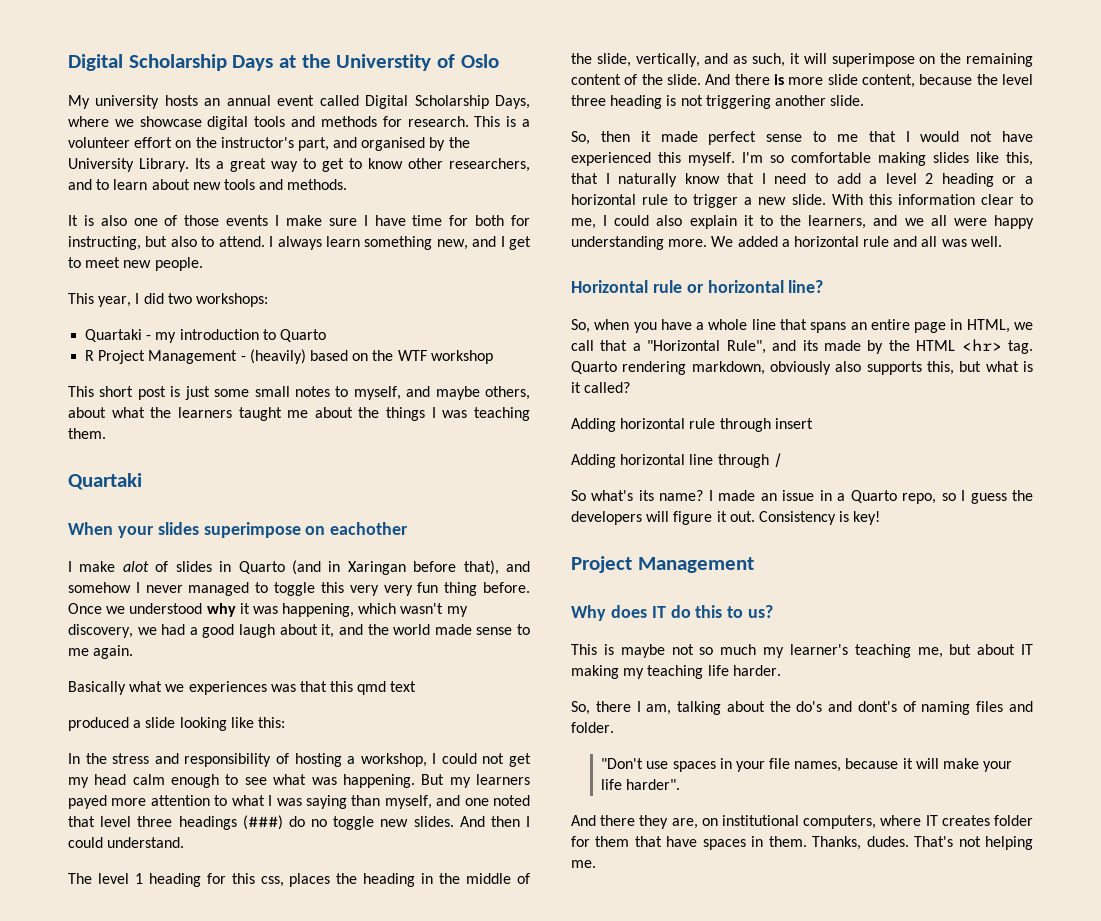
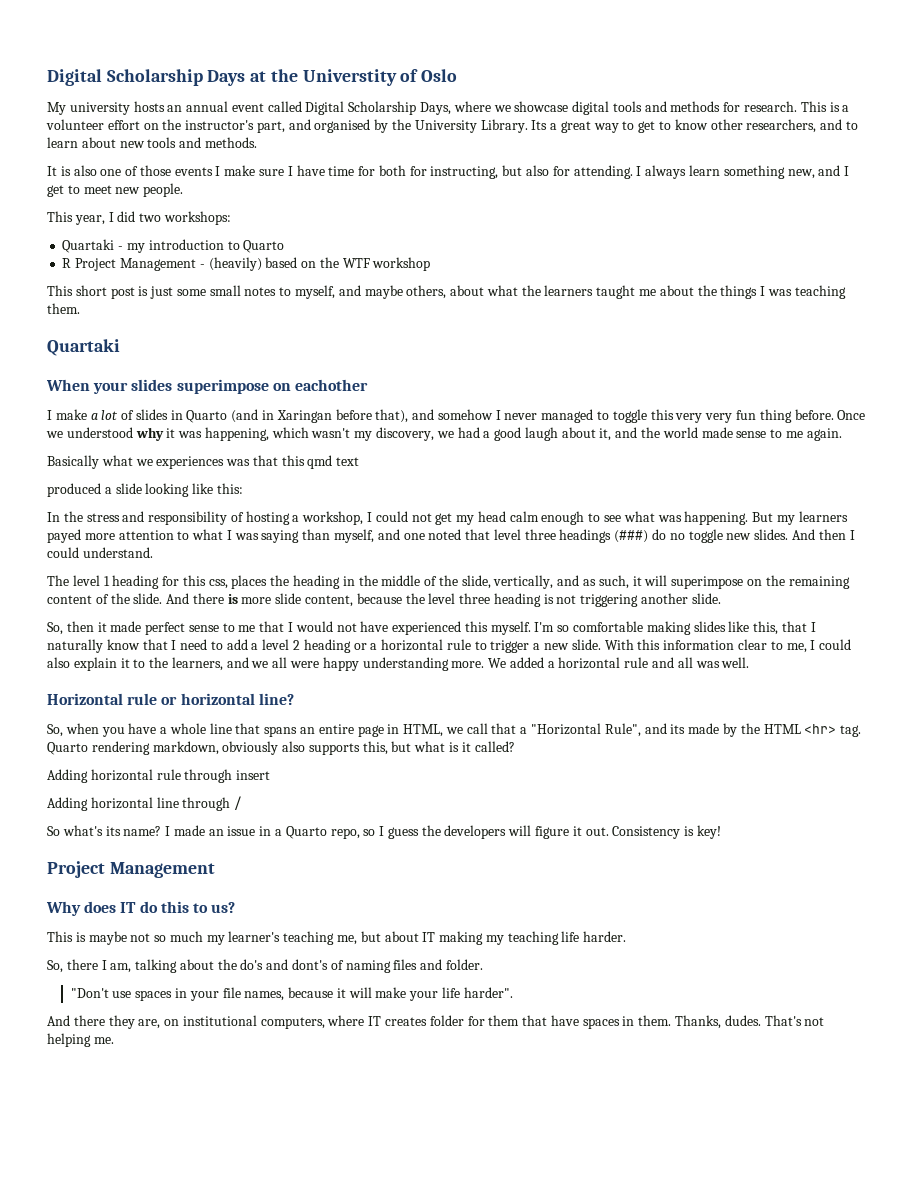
- It is also one of those events I make sure I have time for both for instructing, but also to attend.
+ It is also one of those events I make sure I have time for both for instructing, but also for attending.
- I make alot of slides in Quarto (and in Xaringan before that), and somehow I never managed to toggle this very very fun thing before.
+ I make a lot of slides in Quarto (and in Xaringan before that), and somehow I never managed to toggle this very very fun thing before.

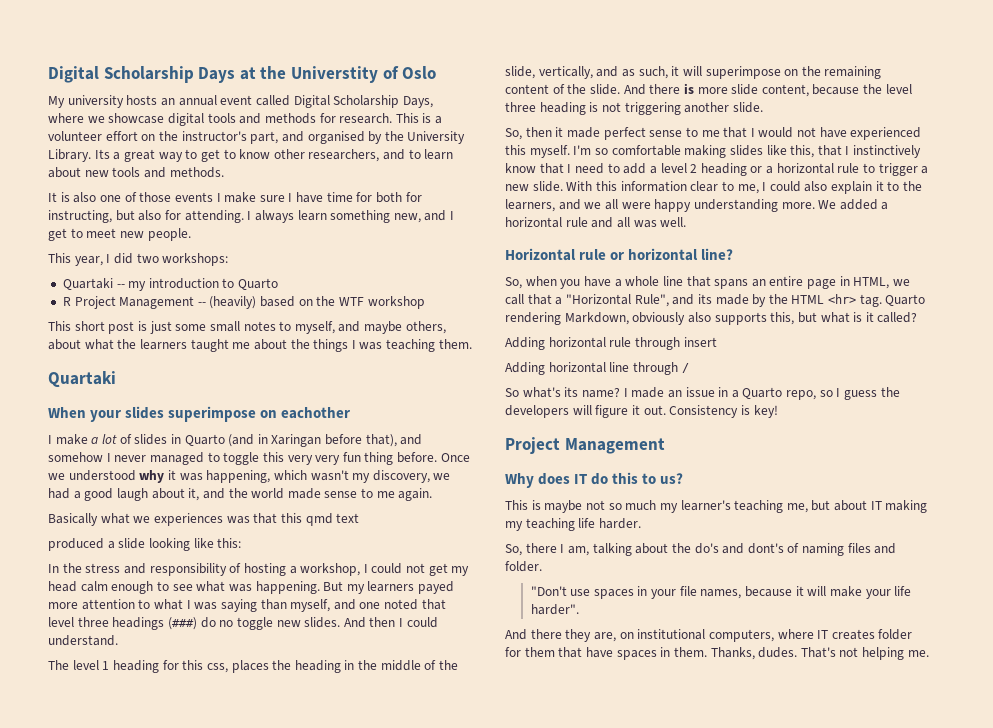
- Quartaki - my introduction to Quarto
+ Quartaki -- my introduction to Quarto
- R Project Management - (heavily) based on the WTF workshop
+ R Project Management -- (heavily) based on the WTF workshop
- I'm so comfortable making slides like this, that I naturally know that I need to add a level 2 heading or a horizontal rule to trigger a new slide.
+ I'm so comfortable making slides like this, that I instinctively know that I need to add a level 2 heading or a horizontal rule to trigger a new slide.
- Quarto rendering markdown, obviously also supports this, but what is it called?
+ Quarto rendering Markdown, obviously also supports this, but what is it called?

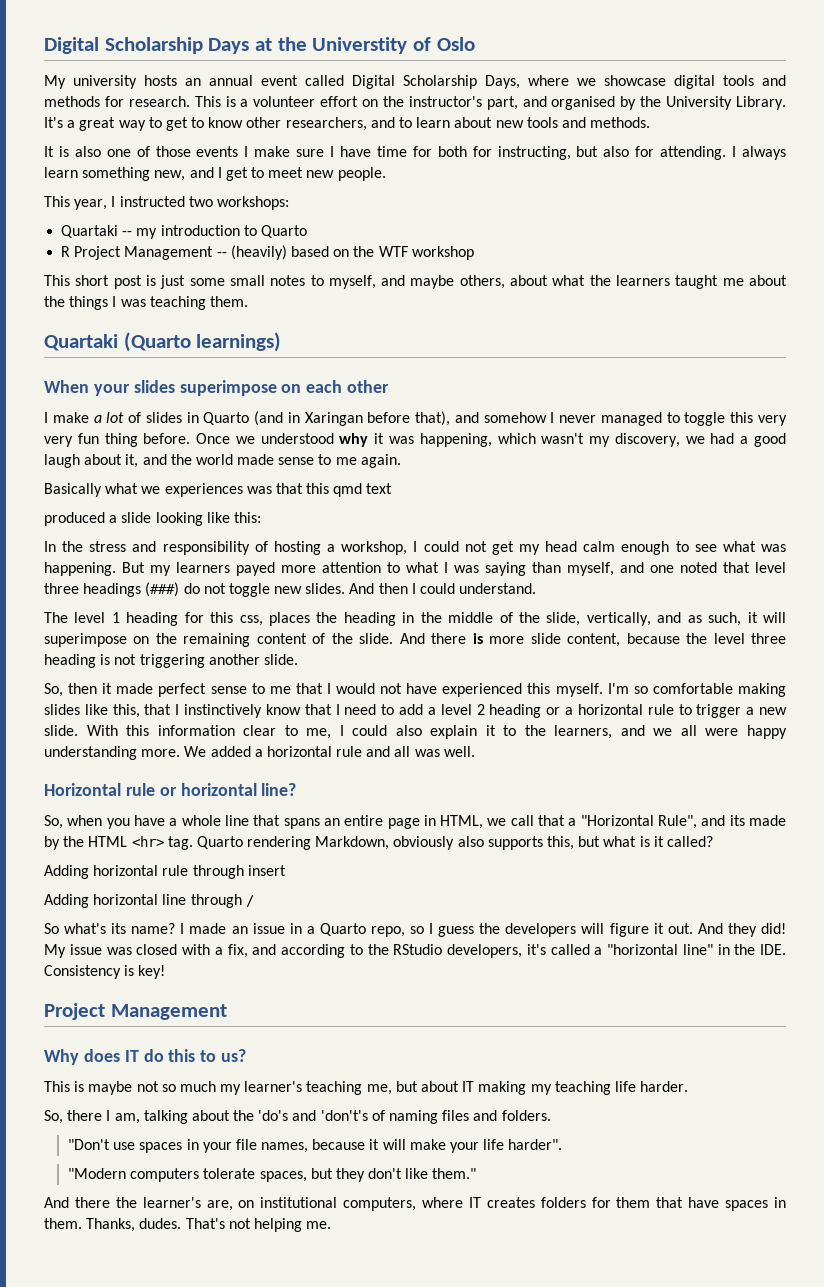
- Its a great way to get to know other researchers, and to learn about new tools and methods.
+ It's a great way to get to know other researchers, and to learn about new tools and methods.
- This year, I did two workshops:
+ This year, I instructed two workshops:
  This short post is just some small notes to myself, and maybe others, about what the learners taught me about the things I was teaching them.
- Quartaki
+ Quartaki (Quarto learnings)
- When your slides superimpose on eachother
+ When your slides superimpose on each other
- But my learners payed more attention to what I was saying than myself, and one noted that level three headings (###) do no toggle new slides.
+ But my learners payed more attention to what I was saying than myself, and one noted that level three headings (###) do not toggle new slides.
- Consistency is key!
+ And they did! My issue was closed with a fix, and according to the RStudio developers, it's called a "horizontal line" in the IDE. Consistency is key!
- So, there I am, talking about the do's and dont's of naming files and folder.
+ So, there I am, talking about the 'do's and 'don't's of naming files and folders.
- And there they are, on institutional computers, where IT creates folder for them that have spaces in them.
+ "Modern computers tolerate spaces, but they don't like them."
+ And there the learner's are, on institutional computers, where IT creates folders for them that have spaces in them.

